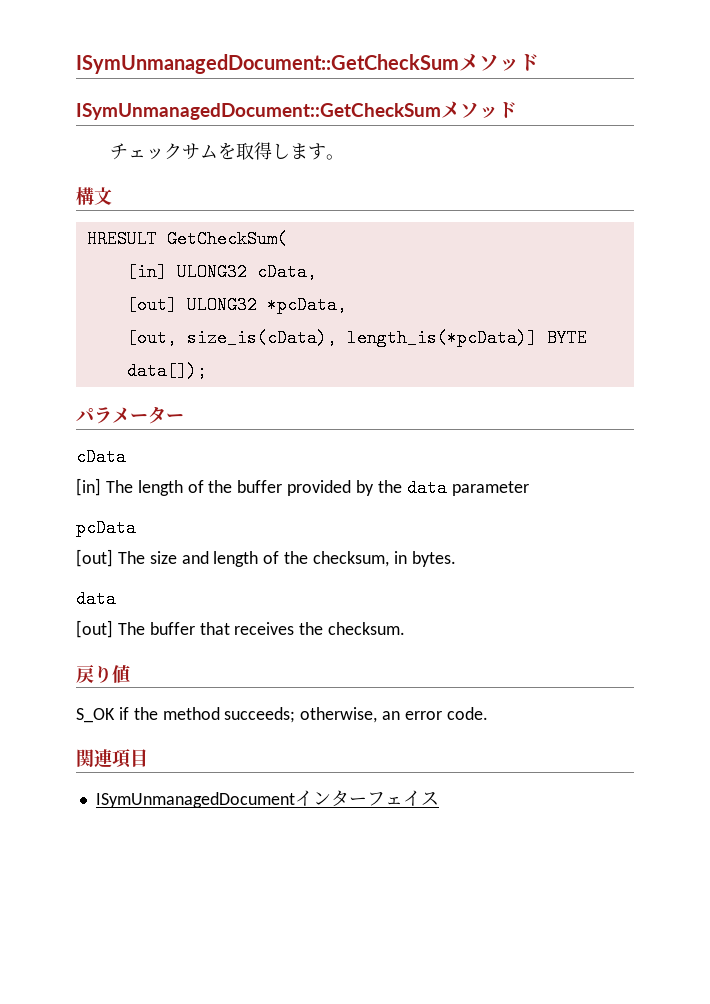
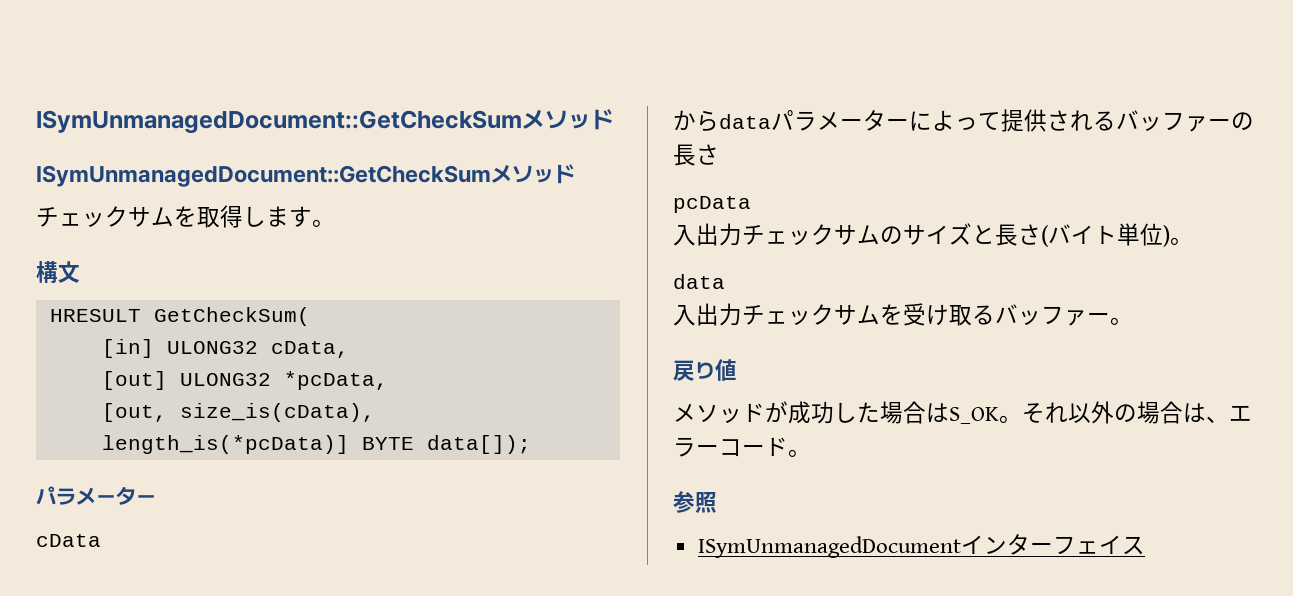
- [in] The length of the buffer provided by the data parameter
+ からdataパラメーターによって提供されるバッファーの長さ
  pcData
- [out] The size and length of the checksum, in bytes.
+ 入出力チェックサムのサイズと長さ(バイト単位)。
  data
- [out] The buffer that receives the checksum.
+ 入出力チェックサムを受け取るバッファー。
  戻り値
- S_OK if the method succeeds; otherwise, an error code.
- 関連項目
+ メソッドが成功した場合はS_OK。それ以外の場合は、エラーコード。
+ 参照

